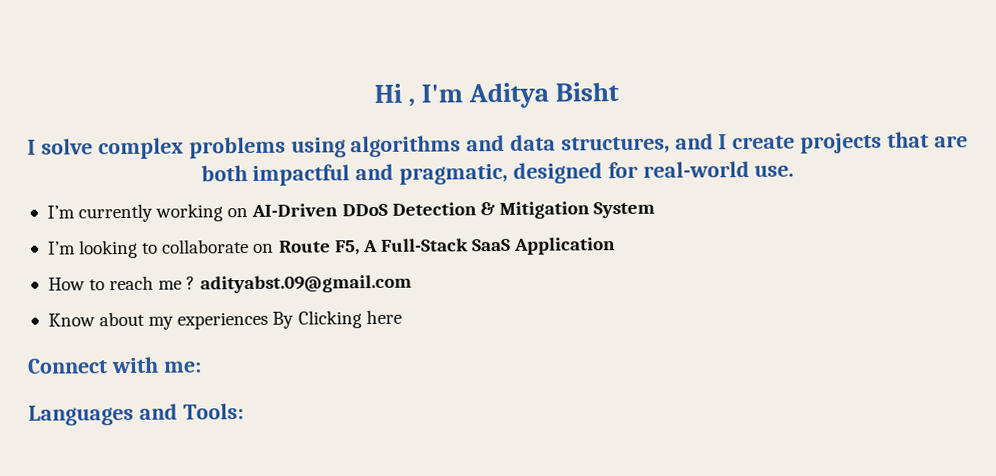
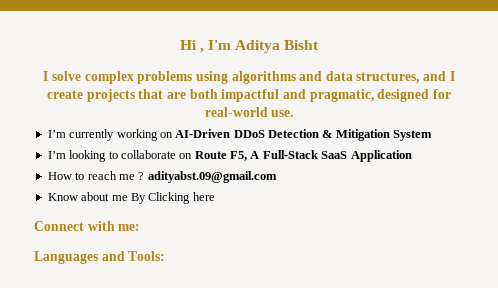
- Know about my experiences By Clicking here
+ Know about me By Clicking here

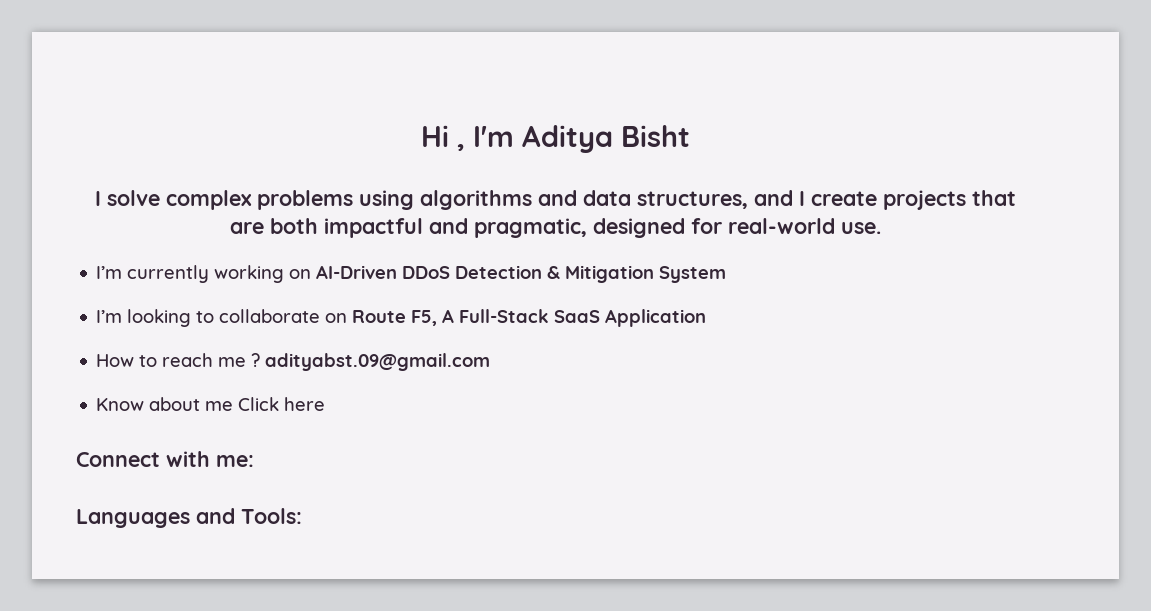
- Know about me By Clicking here
+ Know about me Click here

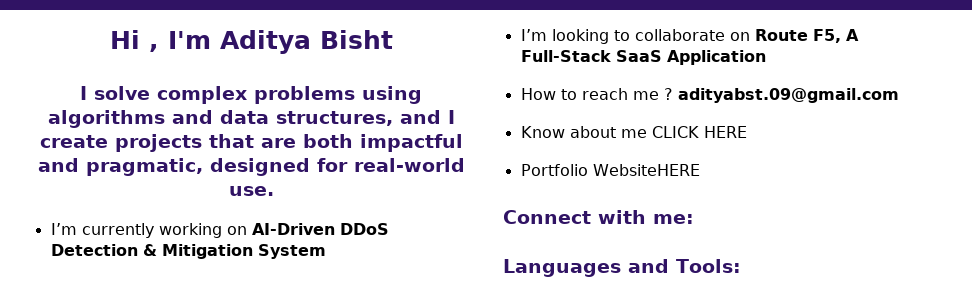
- Know about me Click here
+ Know about me CLICK HERE
+ Portfolio WebsiteHERE

